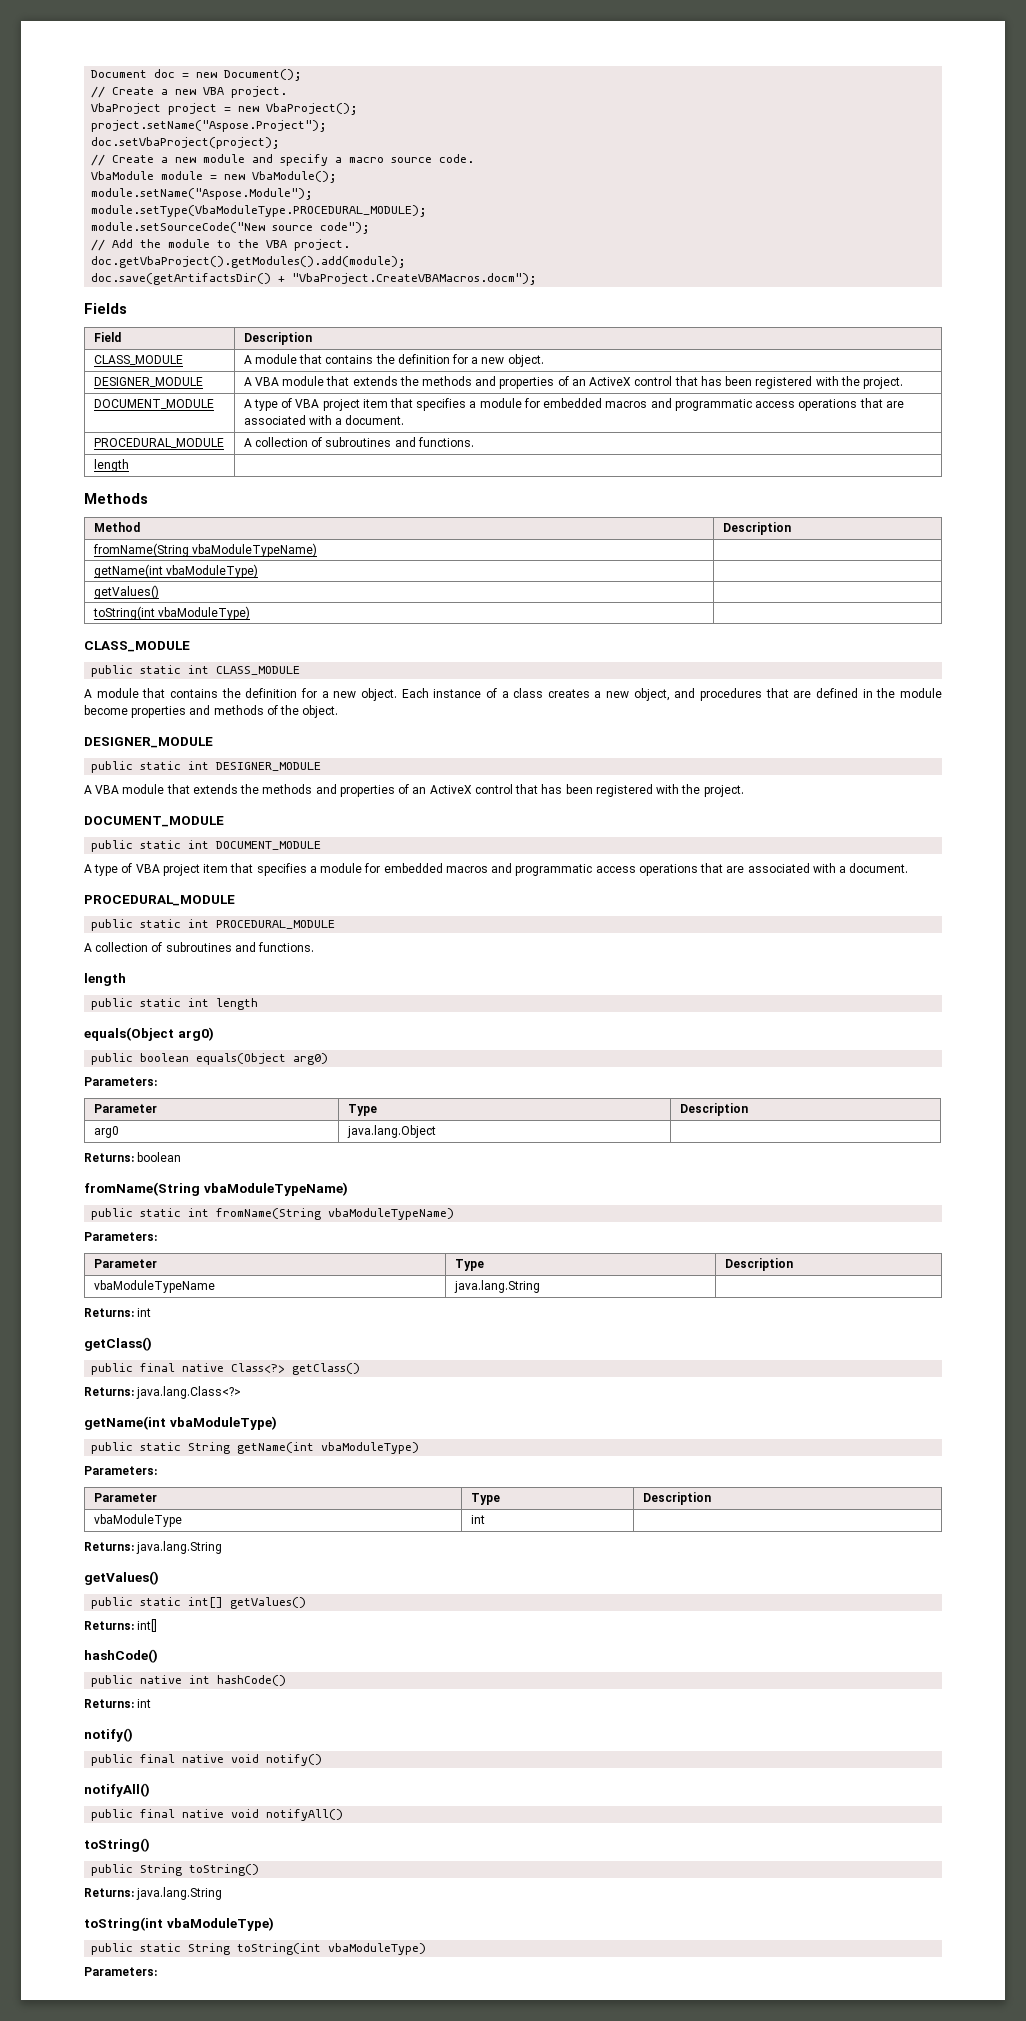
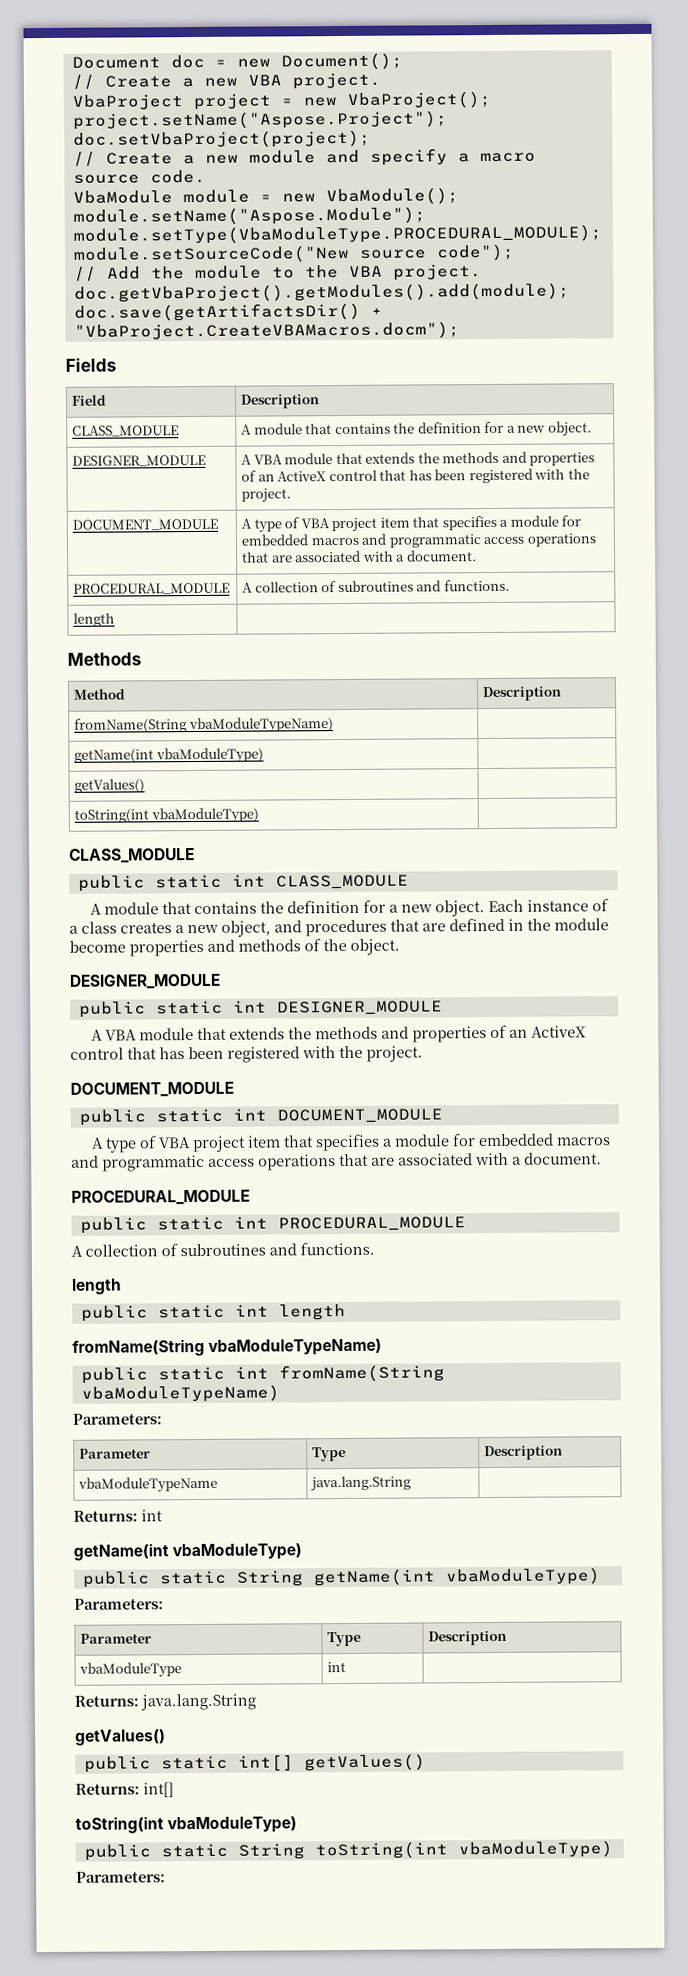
  public static int length
- equals(Object arg0)
- public boolean equals(Object arg0)
- Parameters:
- Parameter | Type | Description
- arg0 | java.lang.Object |
- Returns: boolean
  vbaModuleTypeName | java.lang.String |
  Returns: int
- getClass()
- public final native Class<?> getClass()
- Returns: java.lang.Class<?>
  Returns: int[]
- hashCode()
- public native int hashCode()
- Returns: int
- notify()
- public final native void notify()
- notifyAll()
- public final native void notifyAll()
- toString()
- public String toString()
- Returns: java.lang.String

